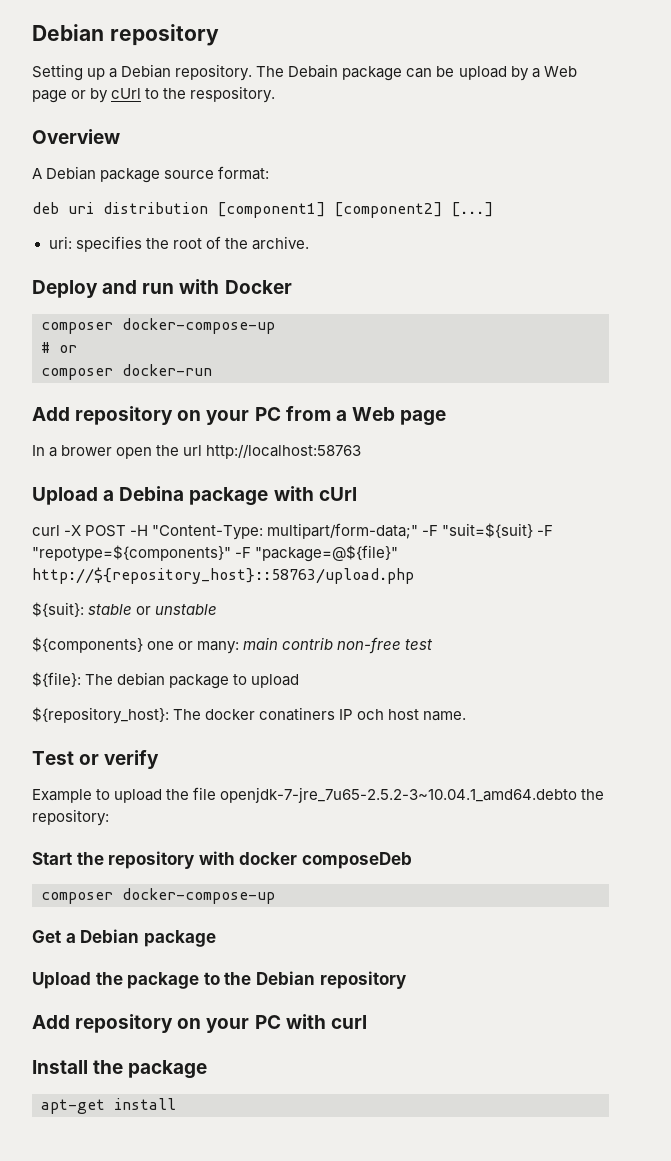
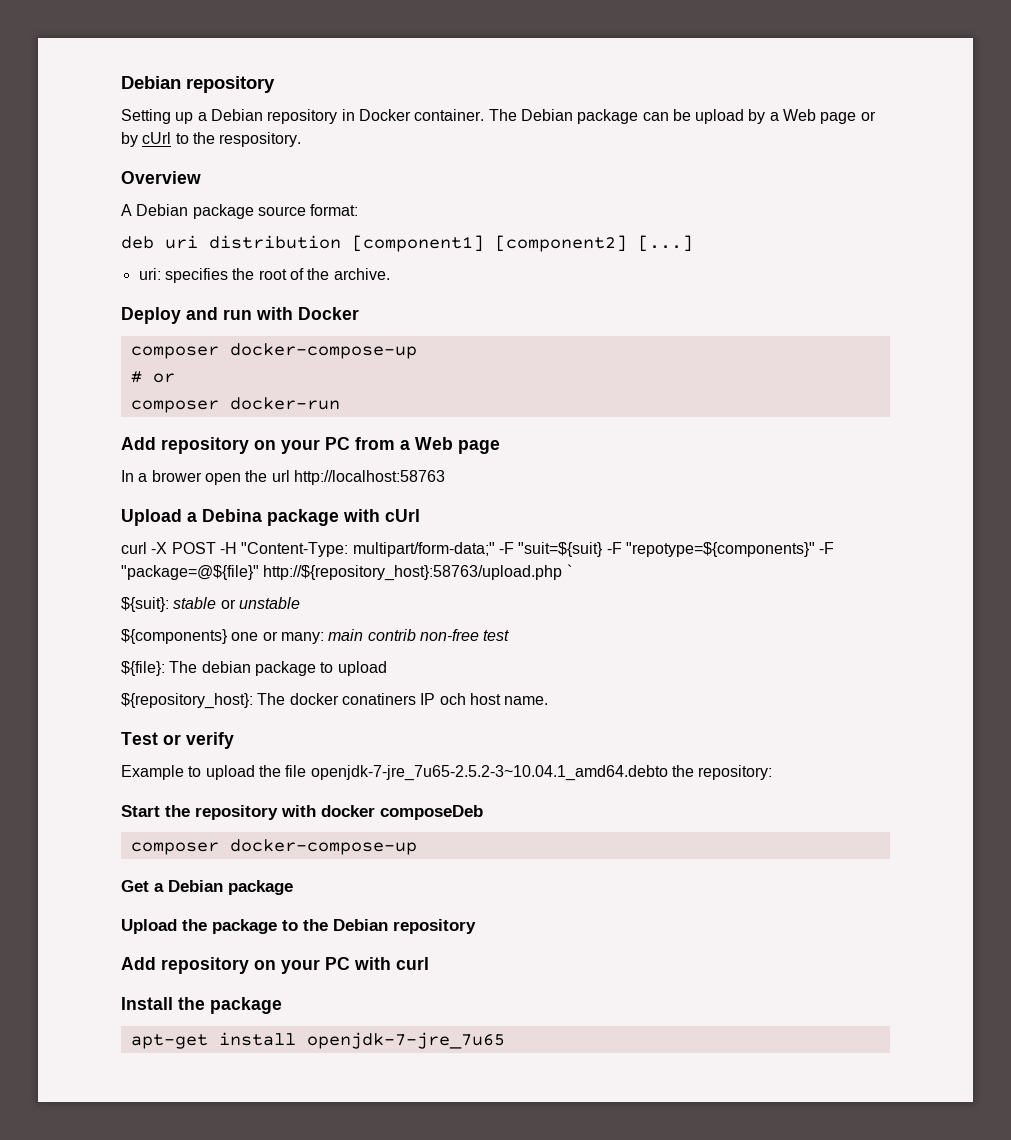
- Setting up a Debian repository. The Debain package can be upload by a Web page or by cUrl to the respository.
+ Setting up a Debian repository in Docker container. The Debian package can be upload by a Web page or by cUrl to the respository.
- curl -X POST -H "Content-Type: multipart/form-data;" -F "suit=${suit} -F "repotype=${components}" -F "package=@${file}" http://${repository_host}::58763/upload.php
+ curl -X POST -H "Content-Type: multipart/form-data;" -F "suit=${suit} -F "repotype=${components}" -F "package=@${file}" http://${repository_host}:58763/upload.php `
- apt-get install
+ apt-get install openjdk-7-jre_7u65

